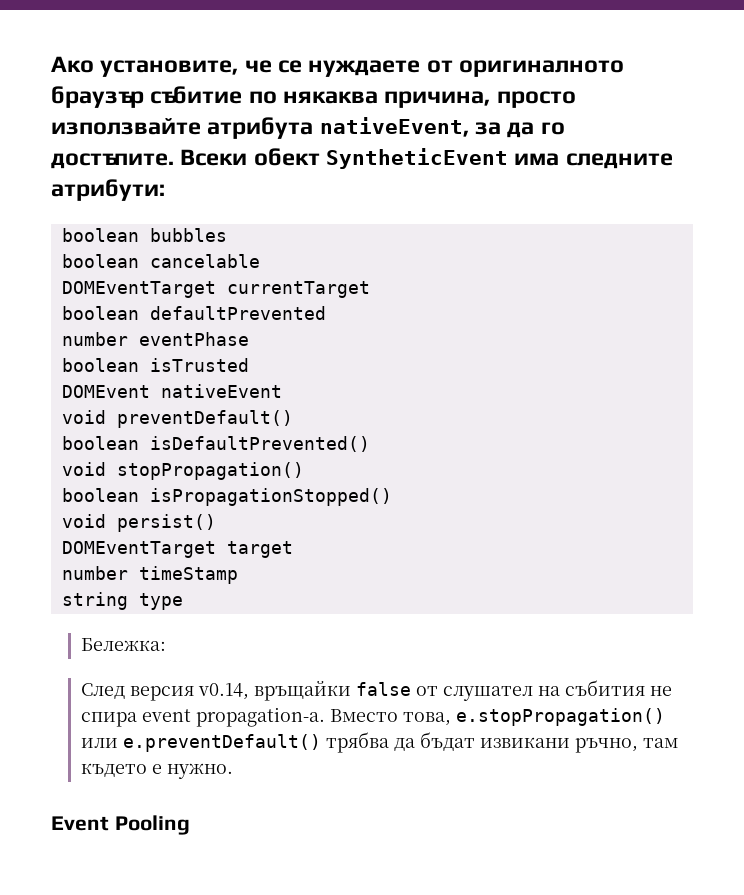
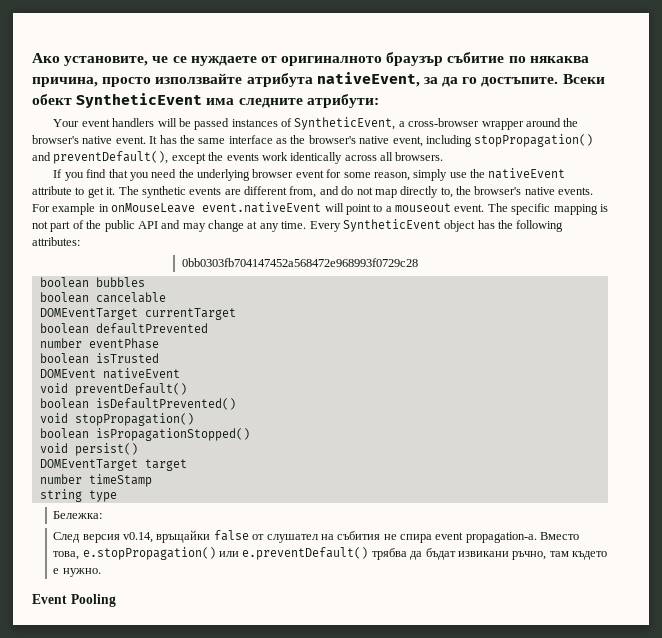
+ Your event handlers will be passed instances of SyntheticEvent, a cross-browser wrapper around the browser's native event. It has the same interface as the browser's native event, including stopPropagation() and preventDefault(), except the events work identically across all browsers.
+ If you find that you need the underlying browser event for some reason, simply use the nativeEvent attribute to get it. The synthetic events are different from, and do not map directly to, the browser's native events. For example in onMouseLeave event.nativeEvent will point to a mouseout event. The specific mapping is not part of the public API and may change at any time. Every SyntheticEvent object has the following attributes:
+ 0bb0303fb704147452a568472e968993f0729c28

